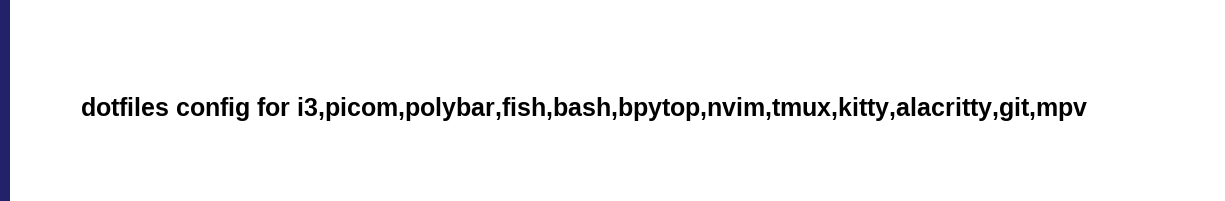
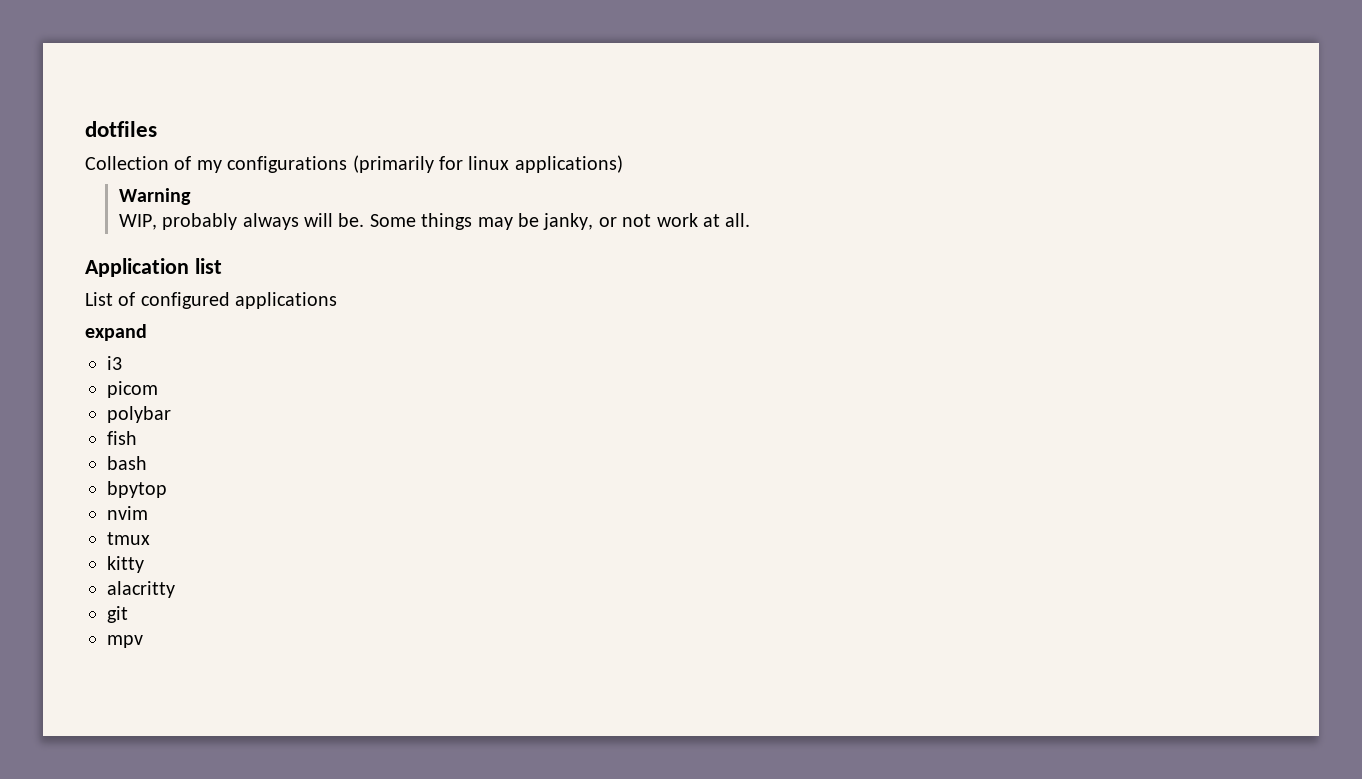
- dotfiles config for i3,picom,polybar,fish,bash,bpytop,nvim,tmux,kitty,alacritty,git,mpv
+ dotfiles
+ Collection of my configurations (primarily for linux applications)
+ Warning
+ WIP, probably always will be. Some things may be janky, or not work at all.
+ Application list
+ List of configured applications
+ expand
+ i3
+ picom
+ polybar
+ fish
+ bash
+ bpytop
+ nvim
+ tmux
+ kitty
+ alacritty
+ git
+ mpv

